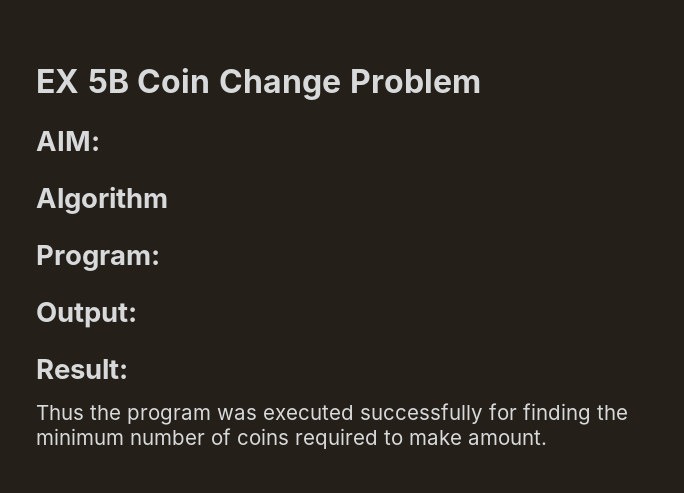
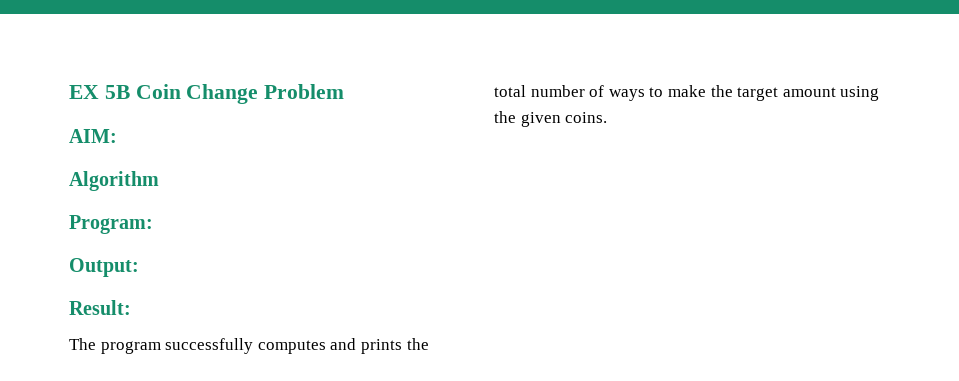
- Thus the program was executed successfully for finding the minimum number of coins required to make amount.
+ The program successfully computes and prints the total number of ways to make the target amount using the given coins.

